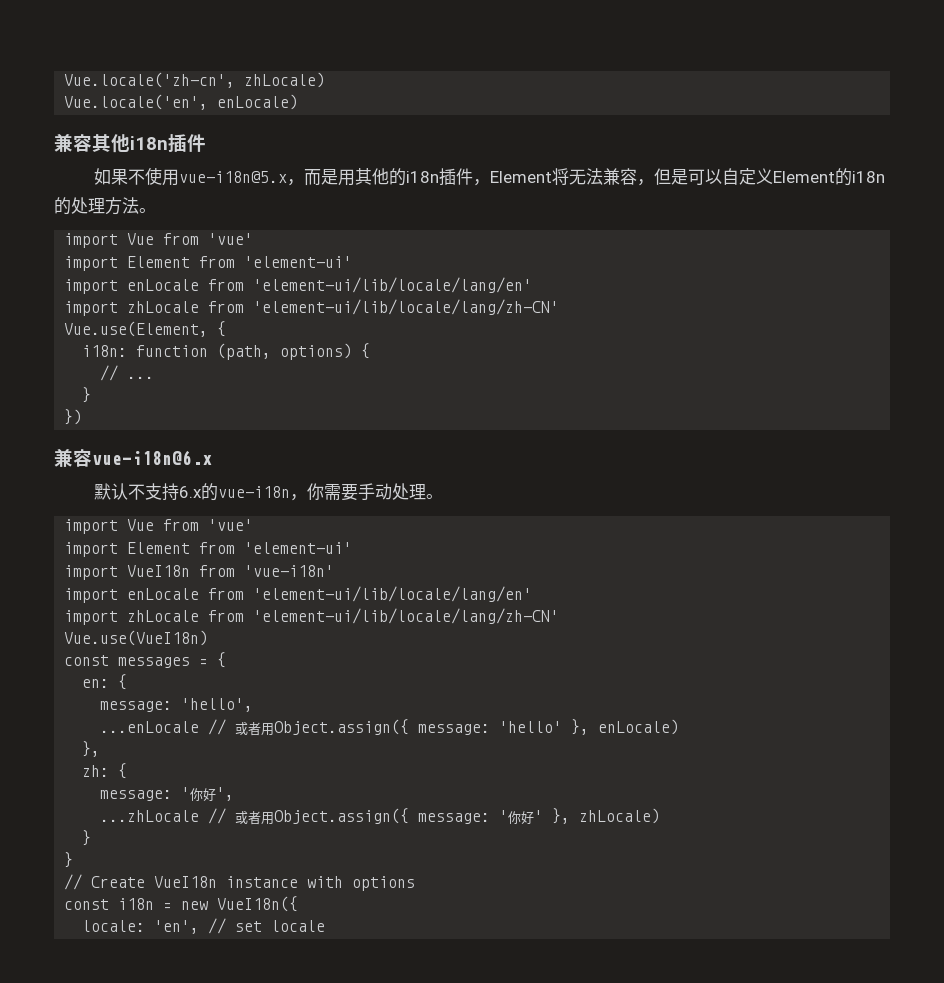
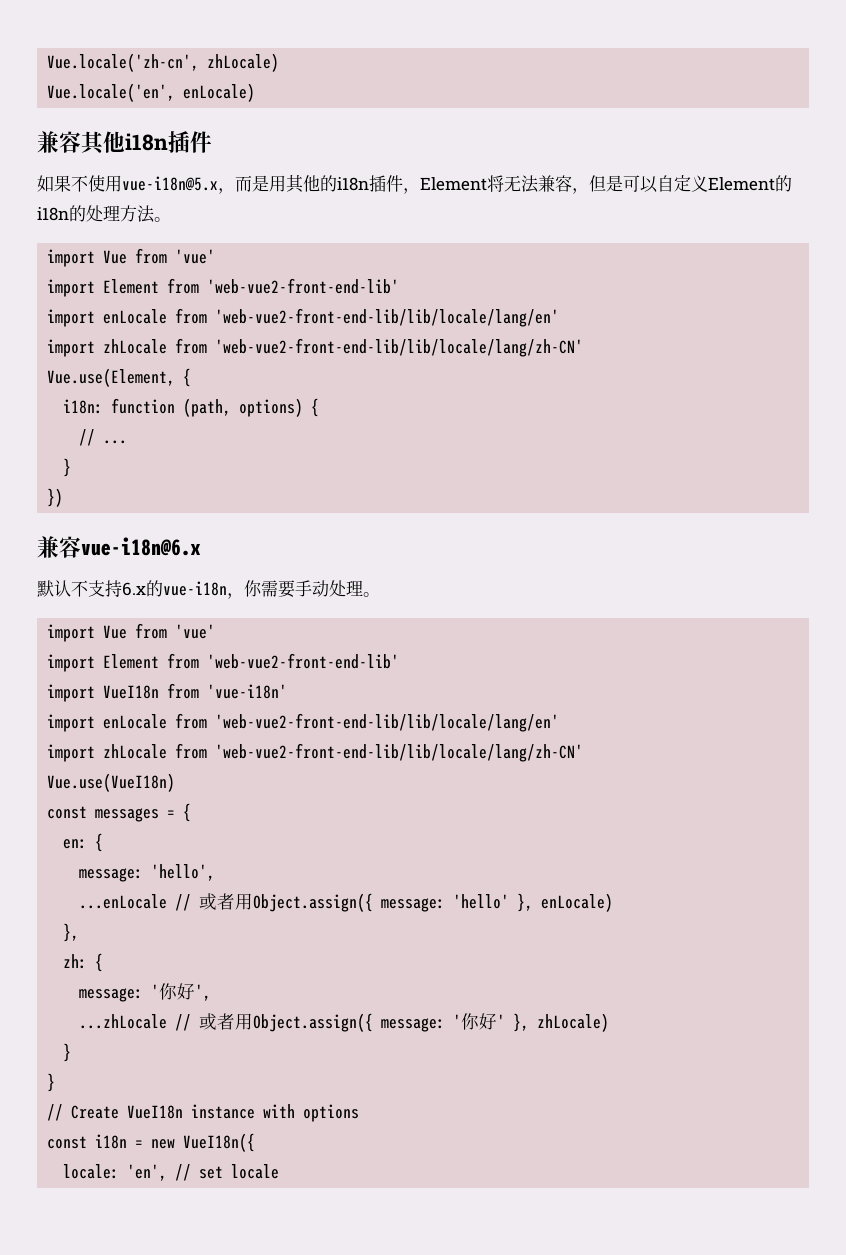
  如果不使用vue-i18n@5.x，而是用其他的i18n插件，Element将无法兼容，但是可以自定义Element的i18n的处理方法。
  import Vue from 'vue'
- import Element from 'element-ui'
- import enLocale from 'element-ui/lib/locale/lang/en'
- import zhLocale from 'element-ui/lib/locale/lang/zh-CN'
+ import Element from 'web-vue2-front-end-lib'
+ import enLocale from 'web-vue2-front-end-lib/lib/locale/lang/en'
+ import zhLocale from 'web-vue2-front-end-lib/lib/locale/lang/zh-CN'
  默认不支持6.x的vue-i18n，你需要手动处理。
  import Vue from 'vue'
- import Element from 'element-ui'
+ import Element from 'web-vue2-front-end-lib'
  import VueI18n from 'vue-i18n'
- import enLocale from 'element-ui/lib/locale/lang/en'
- import zhLocale from 'element-ui/lib/locale/lang/zh-CN'
+ import enLocale from 'web-vue2-front-end-lib/lib/locale/lang/en'
+ import zhLocale from 'web-vue2-front-end-lib/lib/locale/lang/zh-CN'

